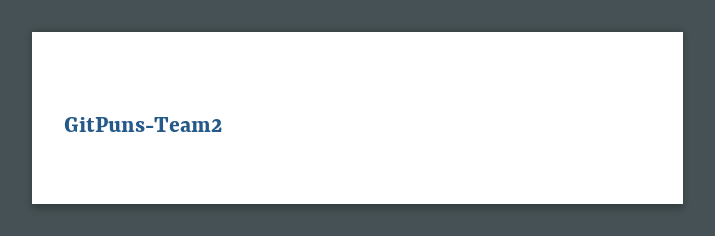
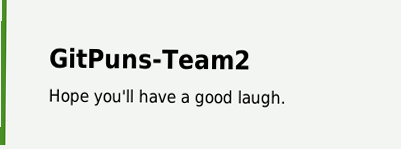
+ Hope you'll have a good laugh.

